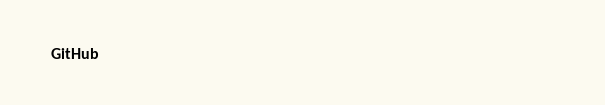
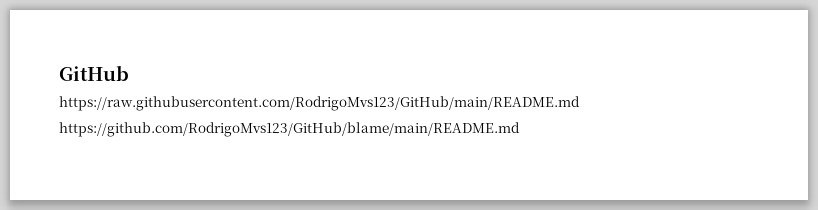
+ https://raw.githubusercontent.com/RodrigoMvs123/GitHub/main/README.md
+ https://github.com/RodrigoMvs123/GitHub/blame/main/README.md

